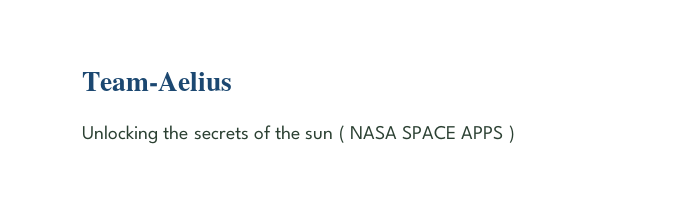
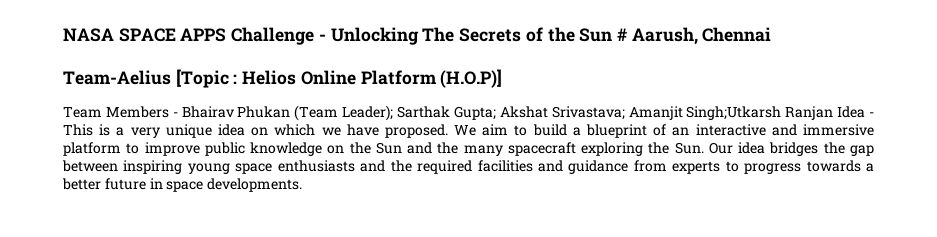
- Team-Aelius
- Unlocking the secrets of the sun ( NASA SPACE APPS )
+ NASA SPACE APPS Challenge - Unlocking The Secrets of the Sun # Aarush, Chennai
+ Team-Aelius [Topic : Helios Online Platform (H.O.P)]
+ Team Members - Bhairav Phukan (Team Leader); Sarthak Gupta; Akshat Srivastava; Amanjit Singh;Utkarsh Ranjan Idea - This is a very unique idea on which we have proposed. We aim to build a blueprint of an interactive and immersive platform to improve public knowledge on the Sun and the many spacecraft exploring the Sun. Our idea bridges the gap between inspiring young space enthusiasts and the required facilities and guidance from experts to progress towards a better future in space developments.

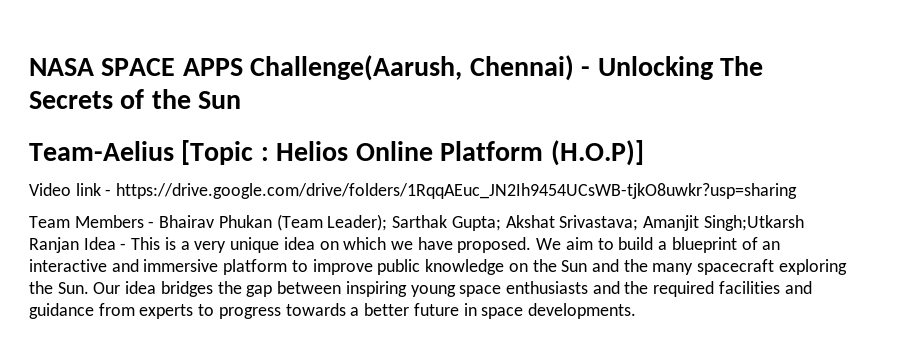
- NASA SPACE APPS Challenge - Unlocking The Secrets of the Sun # Aarush, Chennai
+ NASA SPACE APPS Challenge(Aarush, Chennai) - Unlocking The Secrets of the Sun
+ Video link - https://drive.google.com/drive/folders/1RqqAEuc_JN2Ih9454UCsWB-tjkO8uwkr?usp=sharing

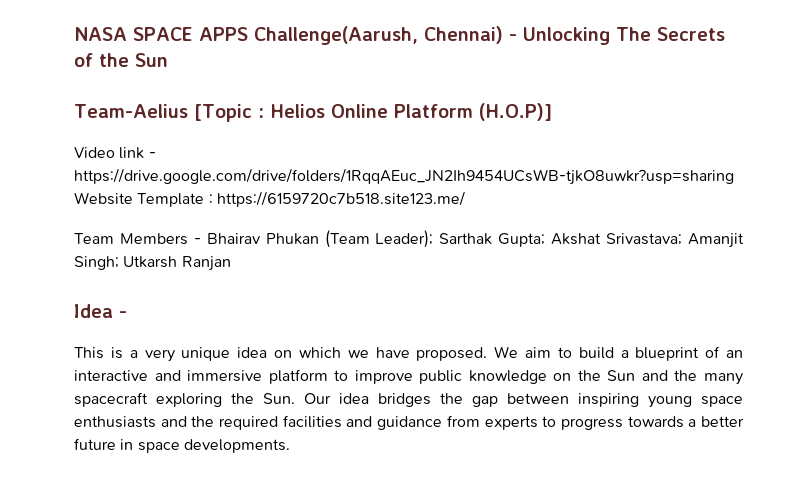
- Video link - https://drive.google.com/drive/folders/1RqqAEuc_JN2Ih9454UCsWB-tjkO8uwkr?usp=sharing
+ Video link - https://drive.google.com/drive/folders/1RqqAEuc_JN2Ih9454UCsWB-tjkO8uwkr?usp=sharing Website Template : https://6159720c7b518.site123.me/
- Team Members - Bhairav Phukan (Team Leader); Sarthak Gupta; Akshat Srivastava; Amanjit Singh;Utkarsh Ranjan Idea - This is a very unique idea on which we have proposed.
+ Team Members - Bhairav Phukan (Team Leader); Sarthak Gupta; Akshat Srivastava; Amanjit Singh; Utkarsh Ranjan
+ Idea -
+ This is a very unique idea on which we have proposed.

